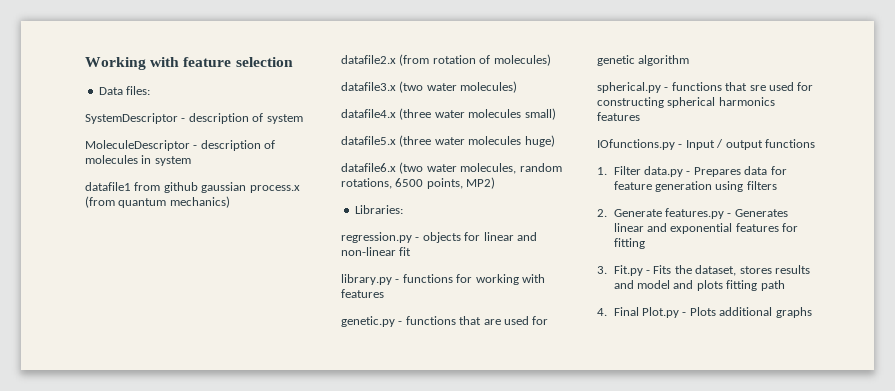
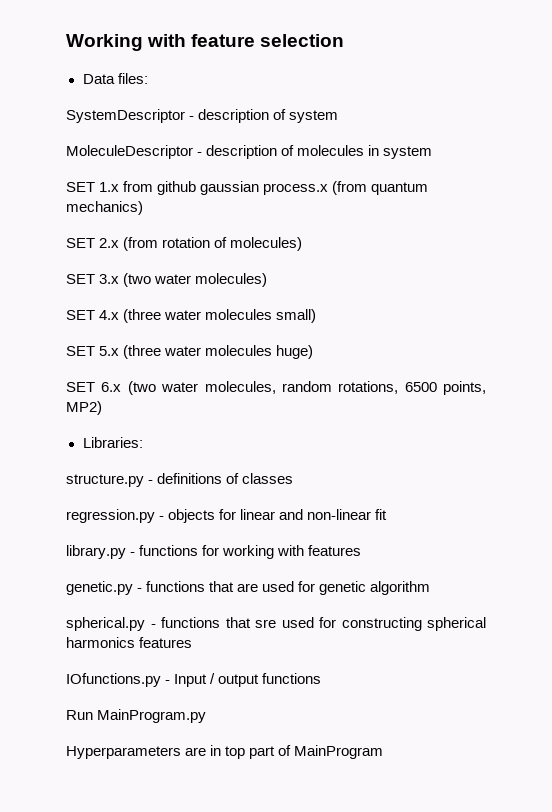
- datafile1 from github gaussian process.x (from quantum mechanics)
+ SET 1.x from github gaussian process.x (from quantum mechanics)
- datafile2.x (from rotation of molecules)
+ SET 2.x (from rotation of molecules)
- datafile3.x (two water molecules)
+ SET 3.x (two water molecules)
- datafile4.x (three water molecules small)
+ SET 4.x (three water molecules small)
- datafile5.x (three water molecules huge)
+ SET 5.x (three water molecules huge)
- datafile6.x (two water molecules, random rotations, 6500 points, MP2)
+ SET 6.x (two water molecules, random rotations, 6500 points, MP2)
+ structure.py - definitions of classes
- 1. Filter data.py - Prepares data for feature generation using filters
- 2. Generate features.py - Generates linear and exponential features for fitting
- 3. Fit.py - Fits the dataset, stores results and model and plots fitting path
- 4. Final Plot.py - Plots additional graphs
+ Run MainProgram.py
+ Hyperparameters are in top part of MainProgram

